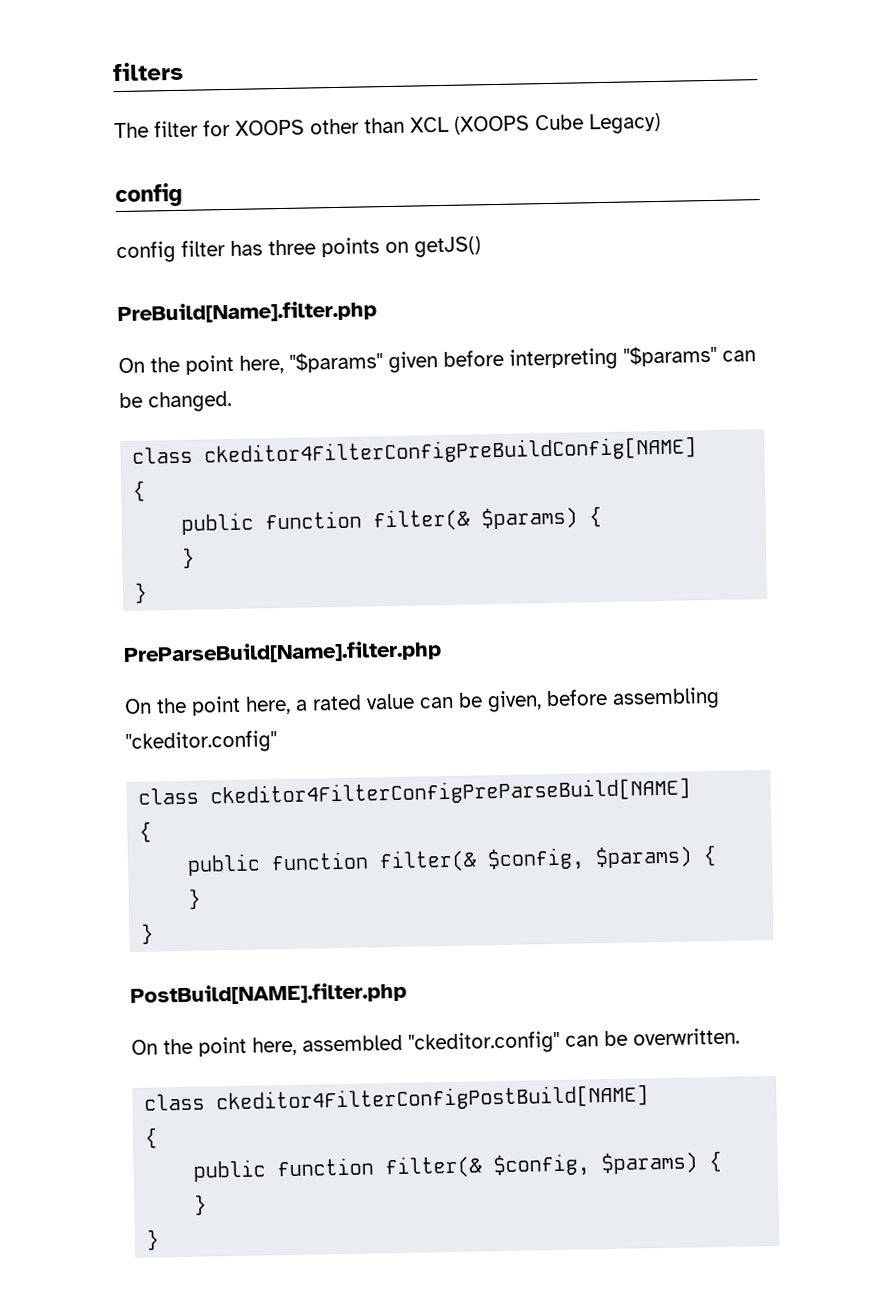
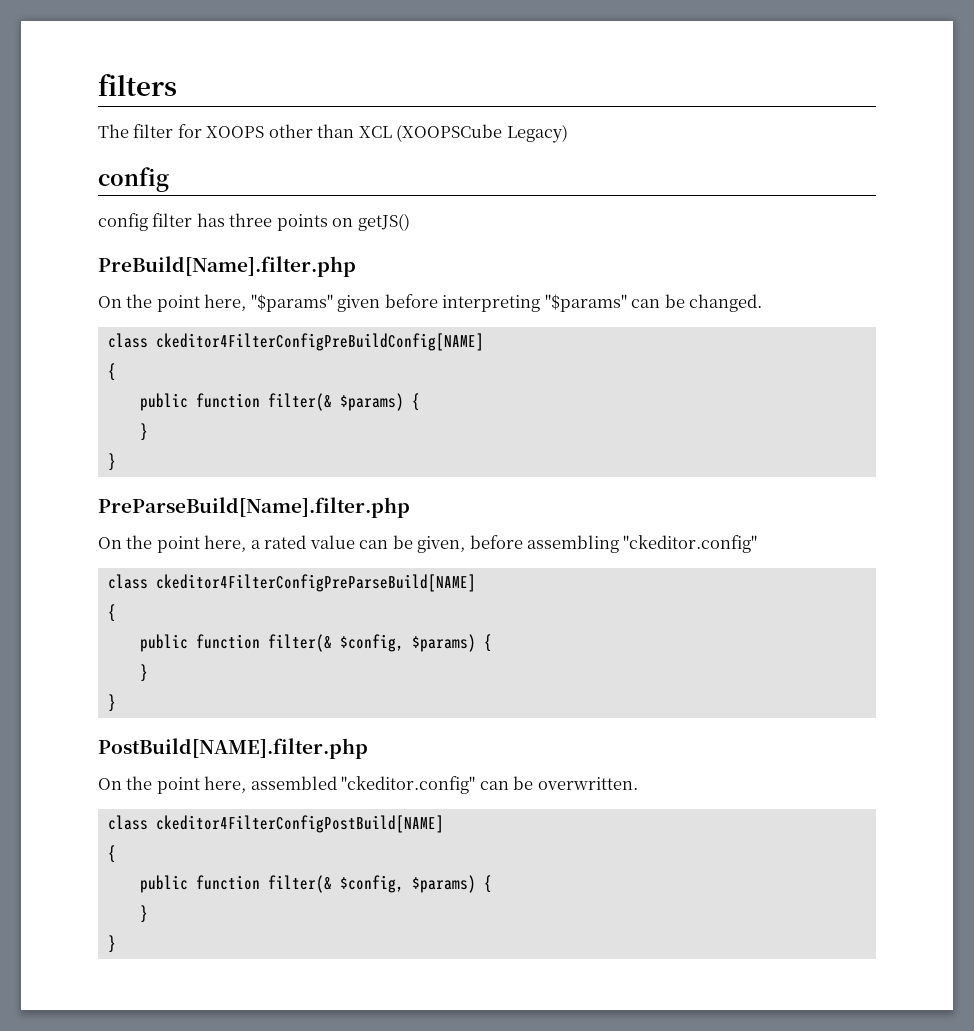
- The filter for XOOPS other than XCL (XOOPS Cube Legacy)
+ The filter for XOOPS other than XCL (XOOPSCube Legacy)

